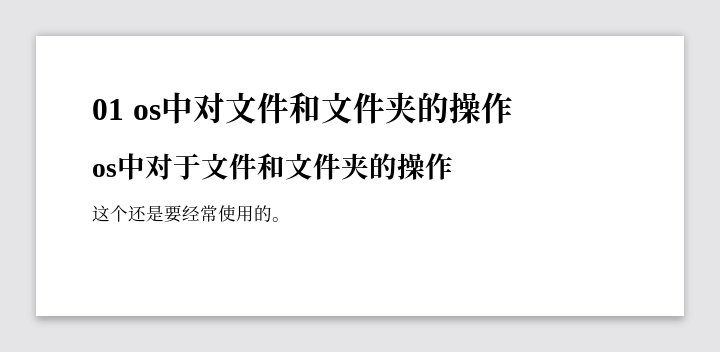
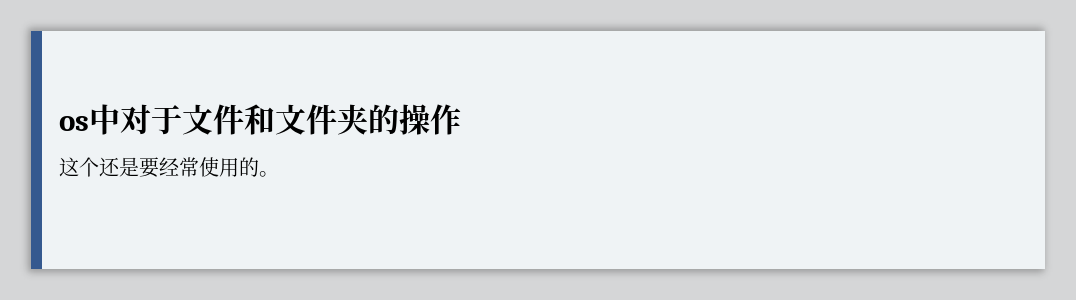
- 01 os中对文件和文件夹的操作

